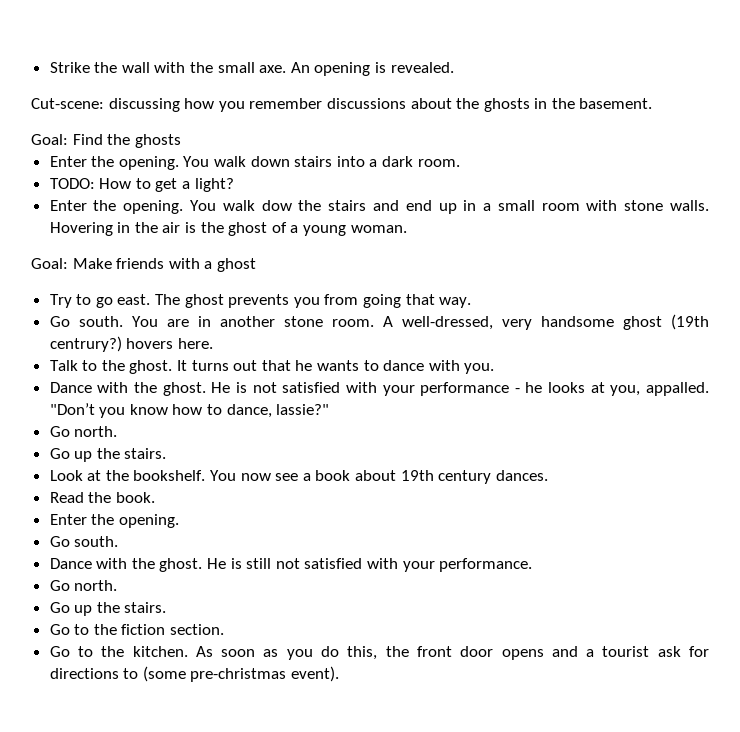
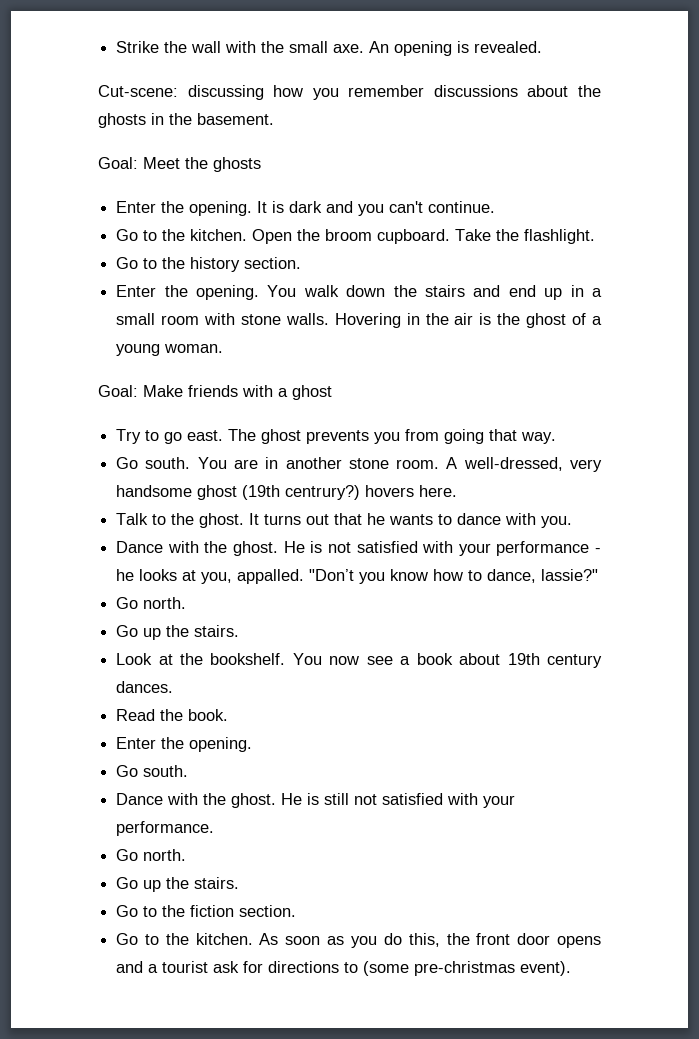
- Goal: Find the ghosts
+ Goal: Meet the ghosts
+ Enter the opening. It is dark and you can't continue.
+ Go to the kitchen. Open the broom cupboard. Take the flashlight.
+ Go to the history section.
- You walk down stairs into a dark room.
- TODO: How to get a light?
- Enter the opening. You walk dow the stairs and end up in a small room with stone walls.
+ You walk down the stairs and end up in a small room with stone walls.

